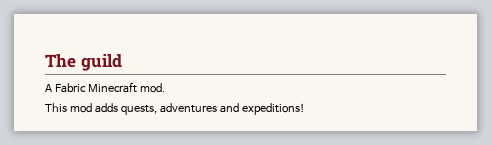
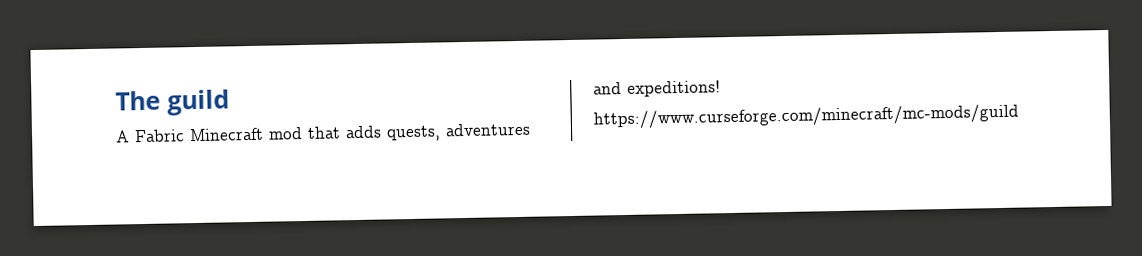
- A Fabric Minecraft mod.
- This mod adds quests, adventures and expeditions!
+ A Fabric Minecraft mod that adds quests, adventures and expeditions!
+ https://www.curseforge.com/minecraft/mc-mods/guild

